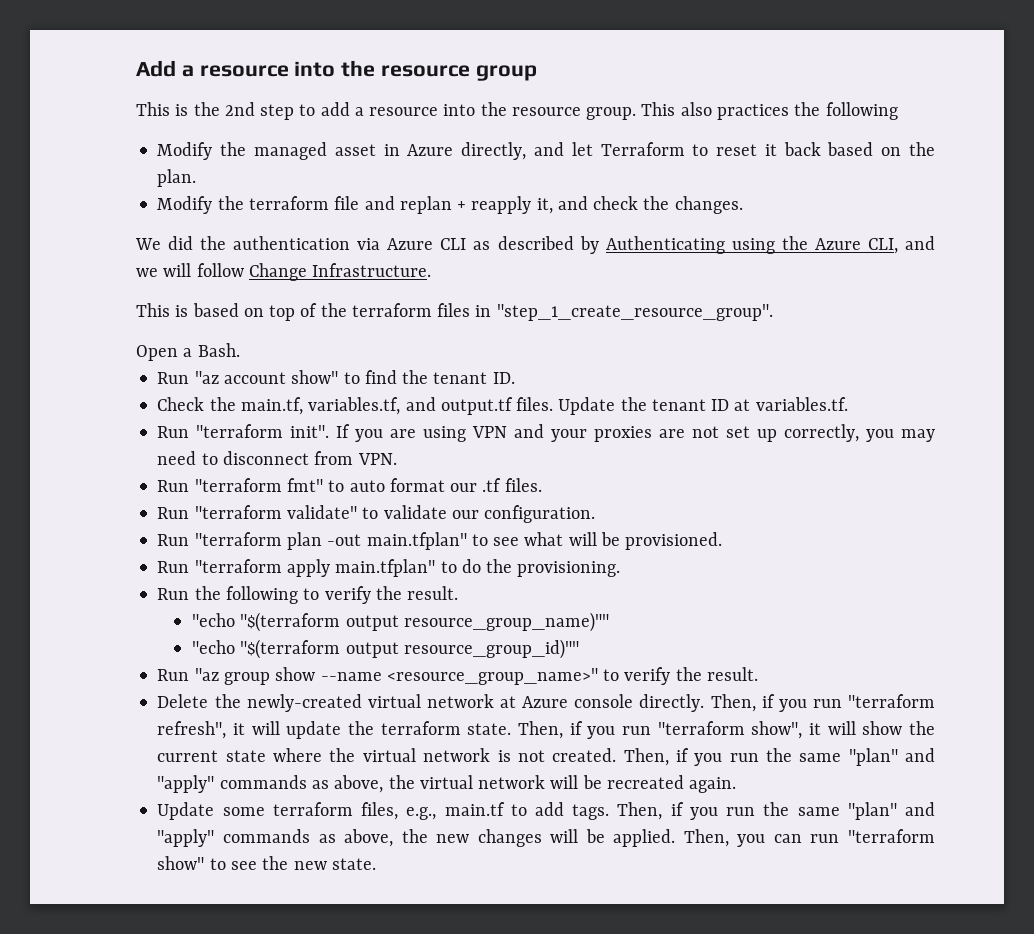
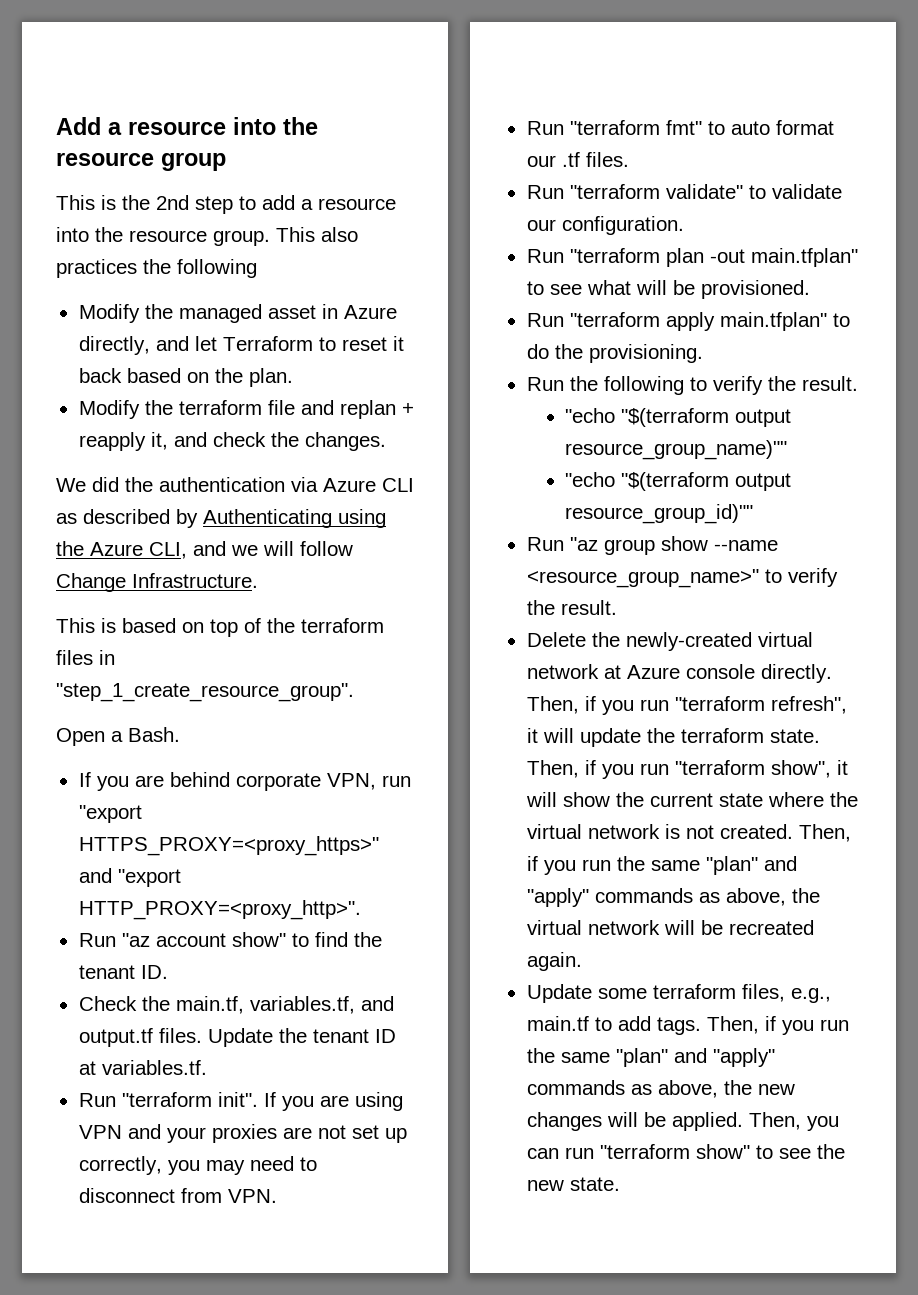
+ If you are behind corporate VPN, run "export HTTPS_PROXY=<proxy_https>" and "export HTTP_PROXY=<proxy_http>".

